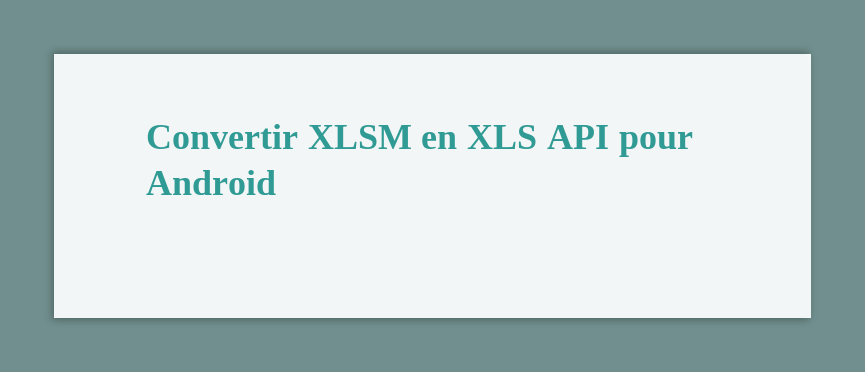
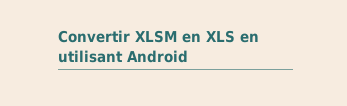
- Convertir XLSM en XLS API pour Android
+ Convertir XLSM en XLS en utilisant Android

